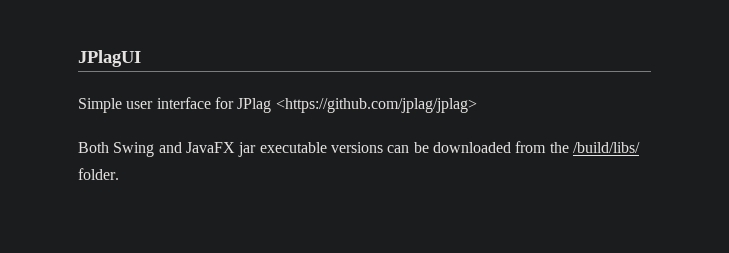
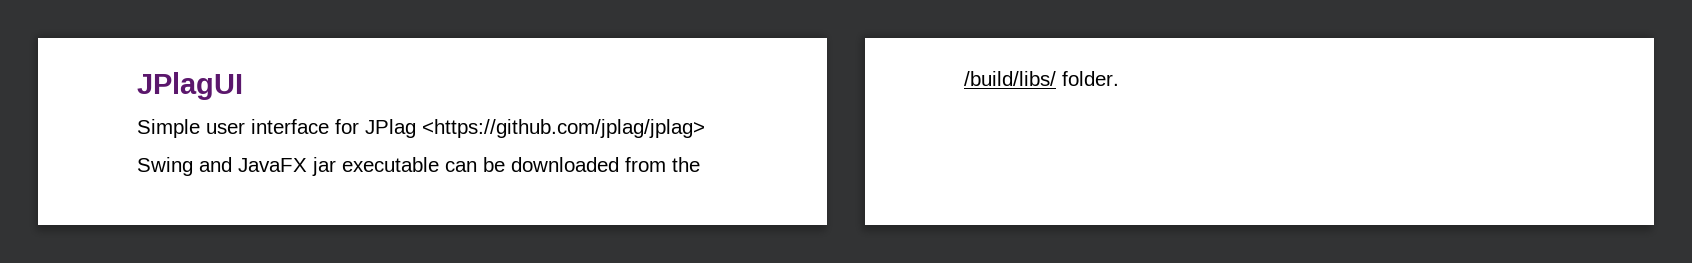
- Both Swing and JavaFX jar executable versions can be downloaded from the /build/libs/ folder.
+ Swing and JavaFX jar executable can be downloaded from the /build/libs/ folder.

